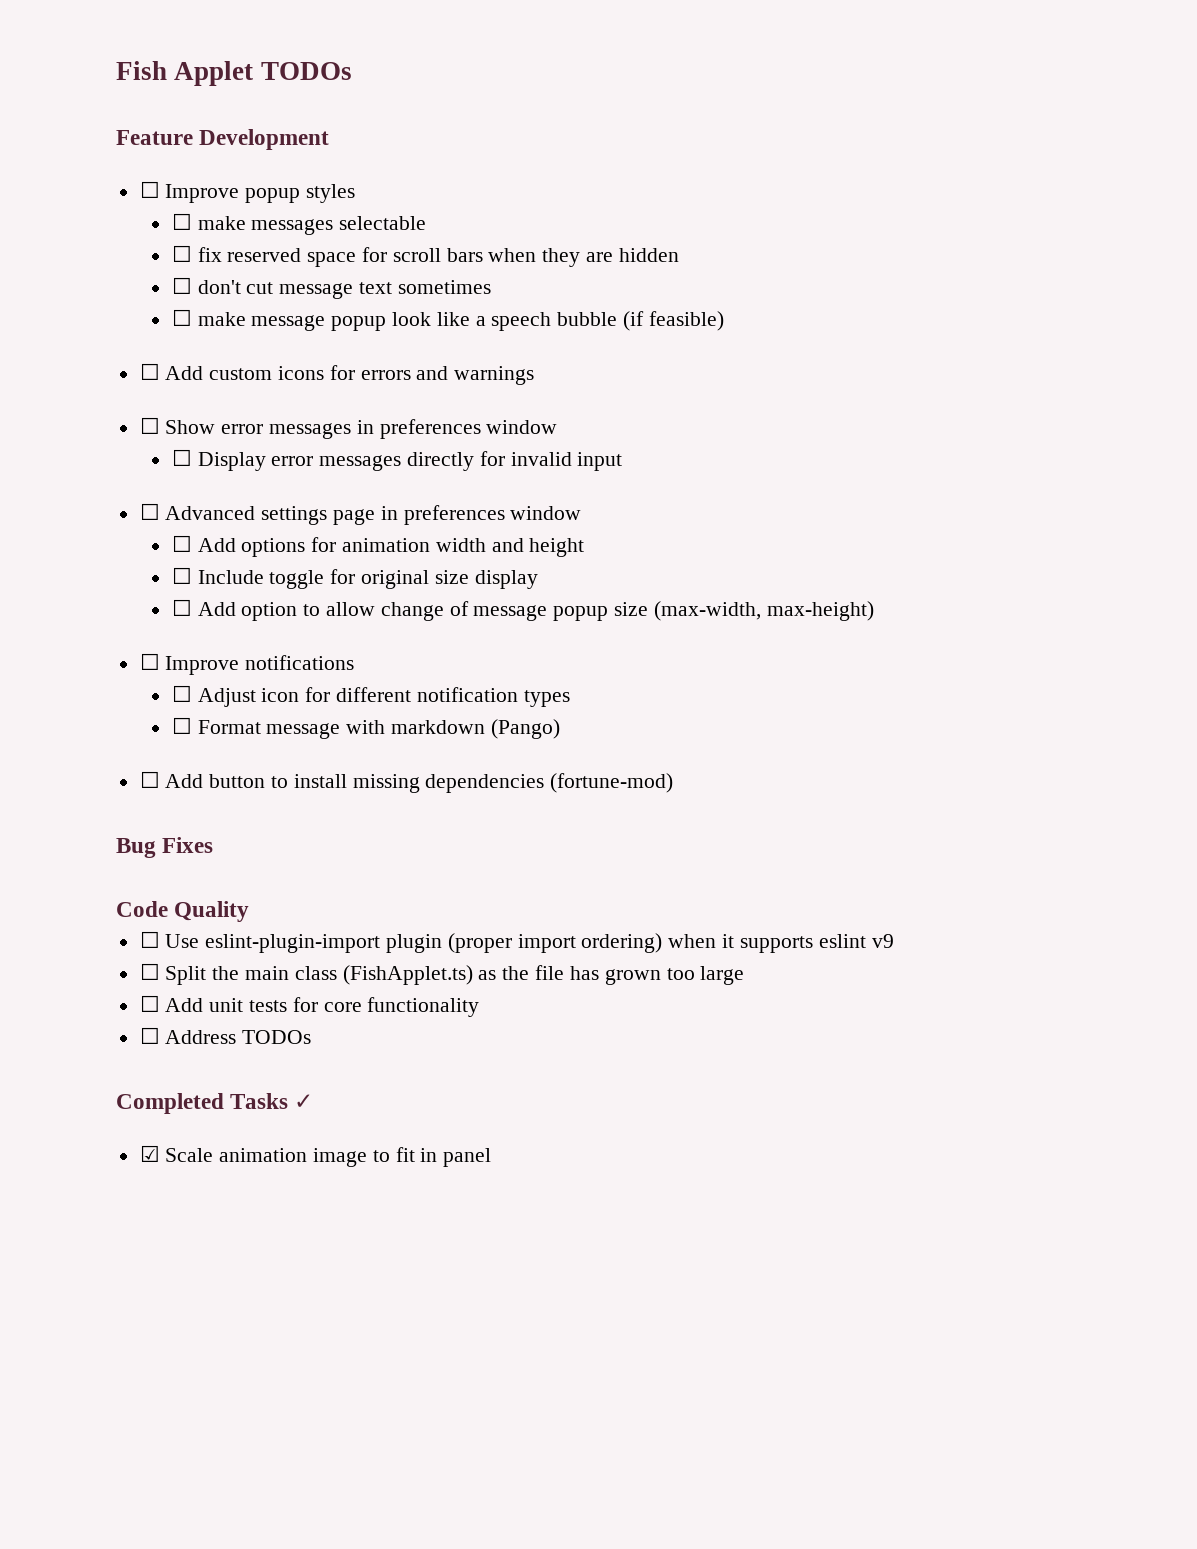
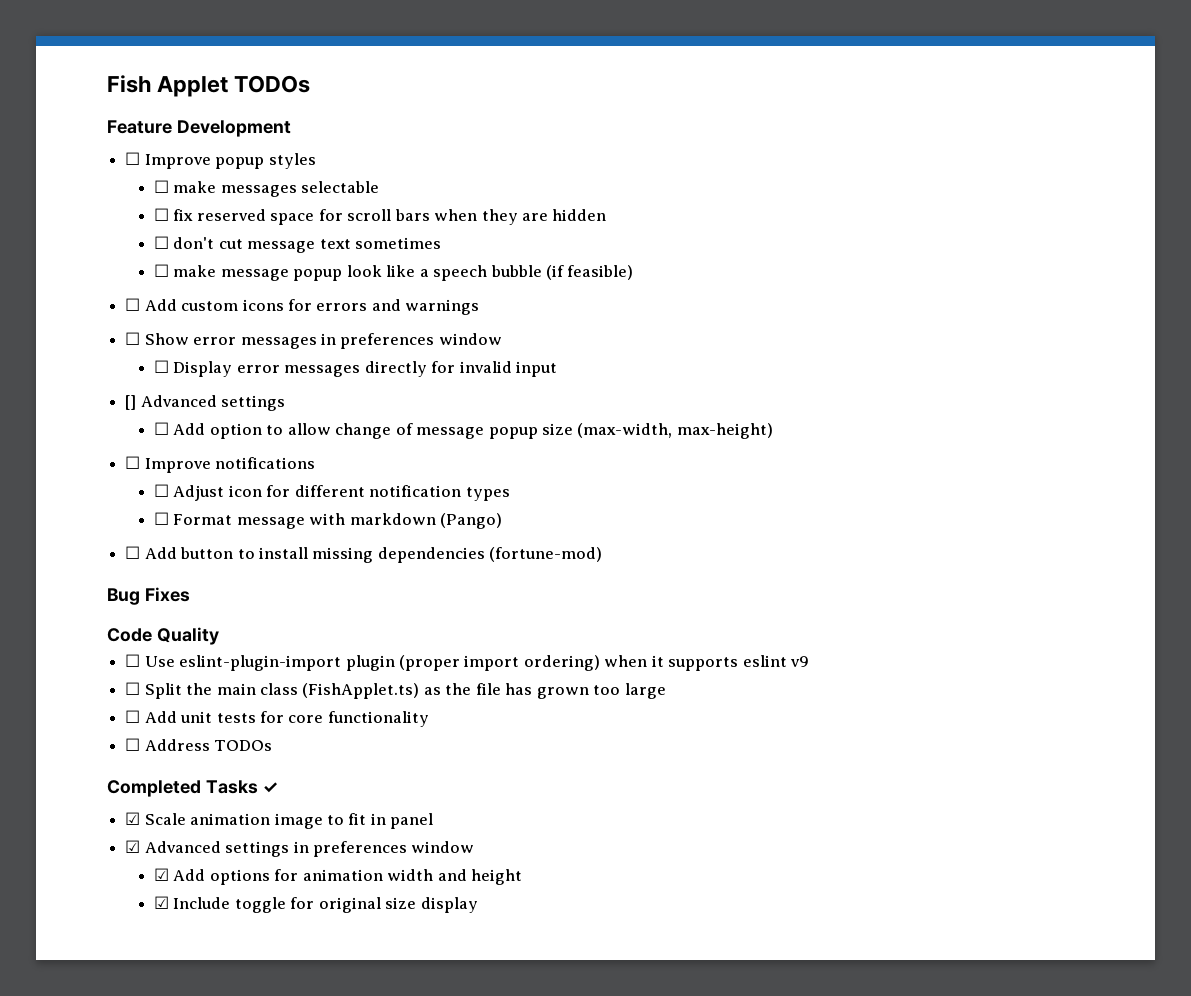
- ☐ Advanced settings page in preferences window
- ☐ Add options for animation width and height
- ☐ Include toggle for original size display
+ [] Advanced settings
+ ☑ Advanced settings in preferences window
+ ☑ Add options for animation width and height
+ ☑ Include toggle for original size display

